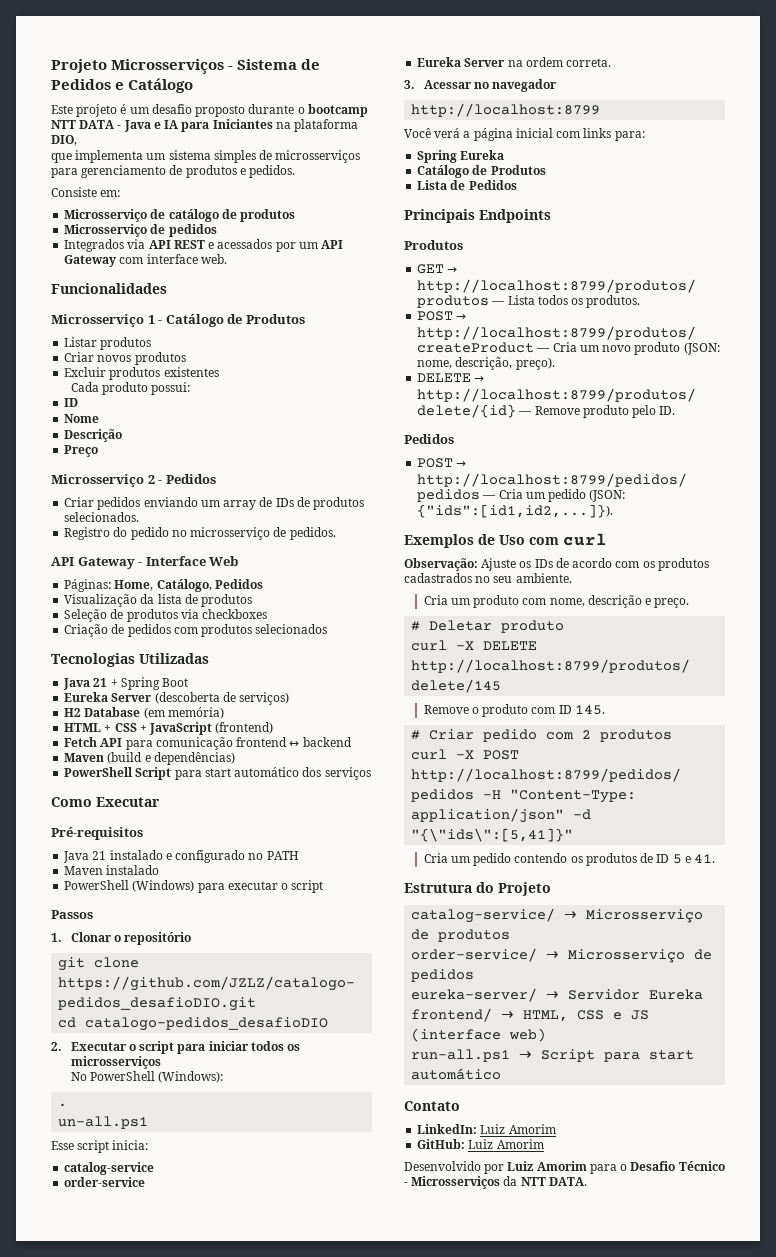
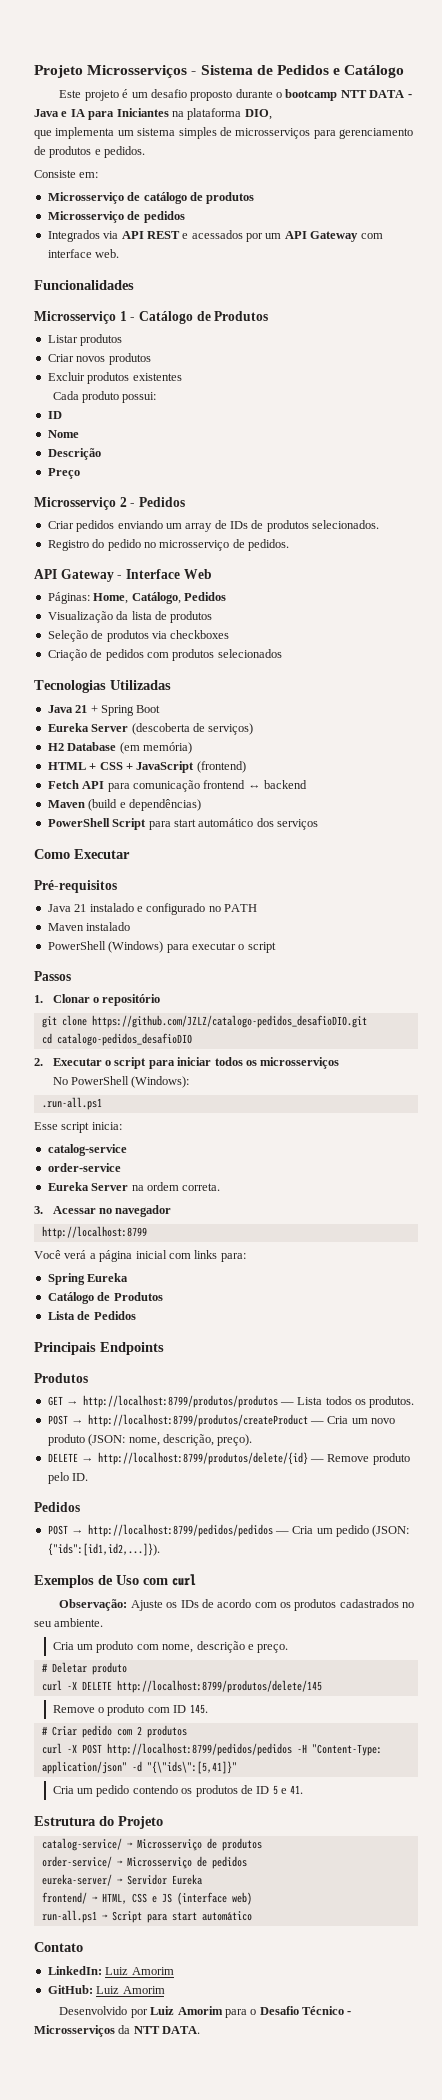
- .
- un-all.ps1
+ .run-all.ps1

